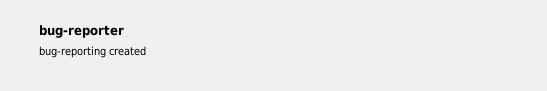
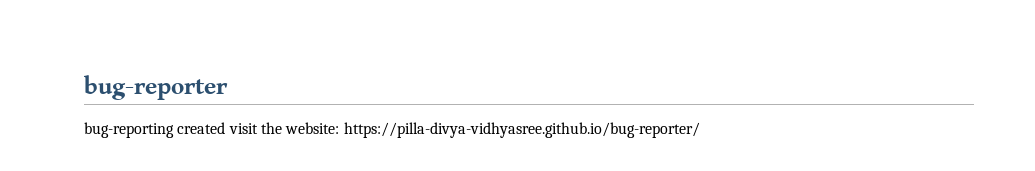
- bug-reporting created
+ bug-reporting created visit the website: https://pilla-divya-vidhyasree.github.io/bug-reporter/

